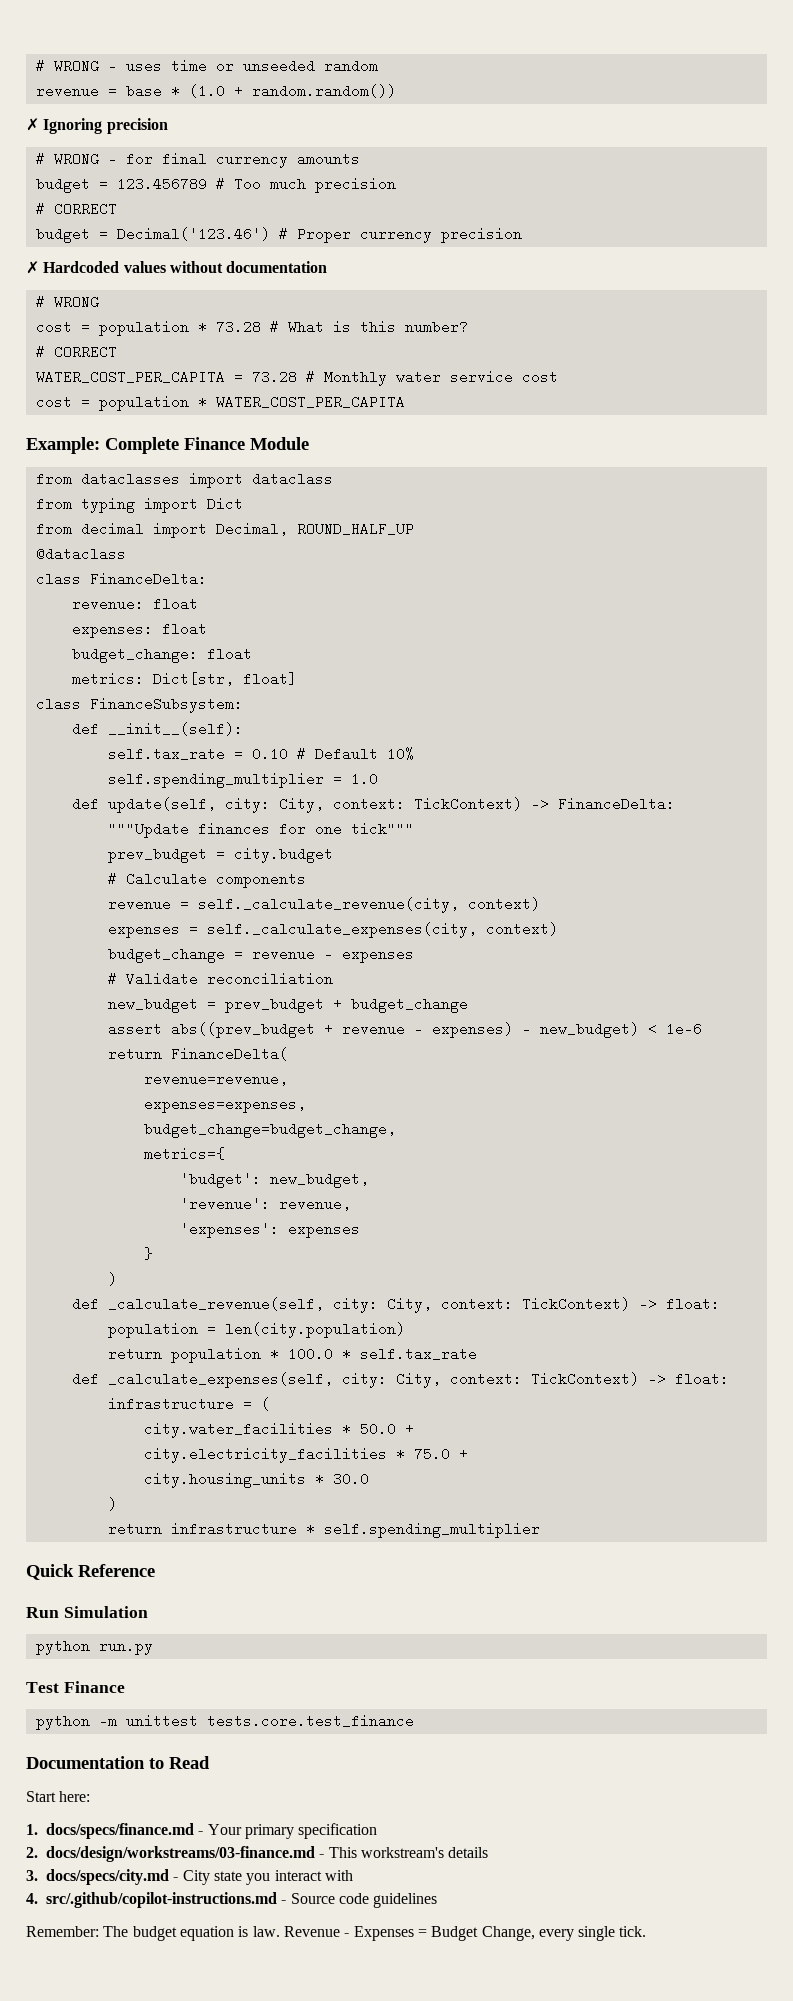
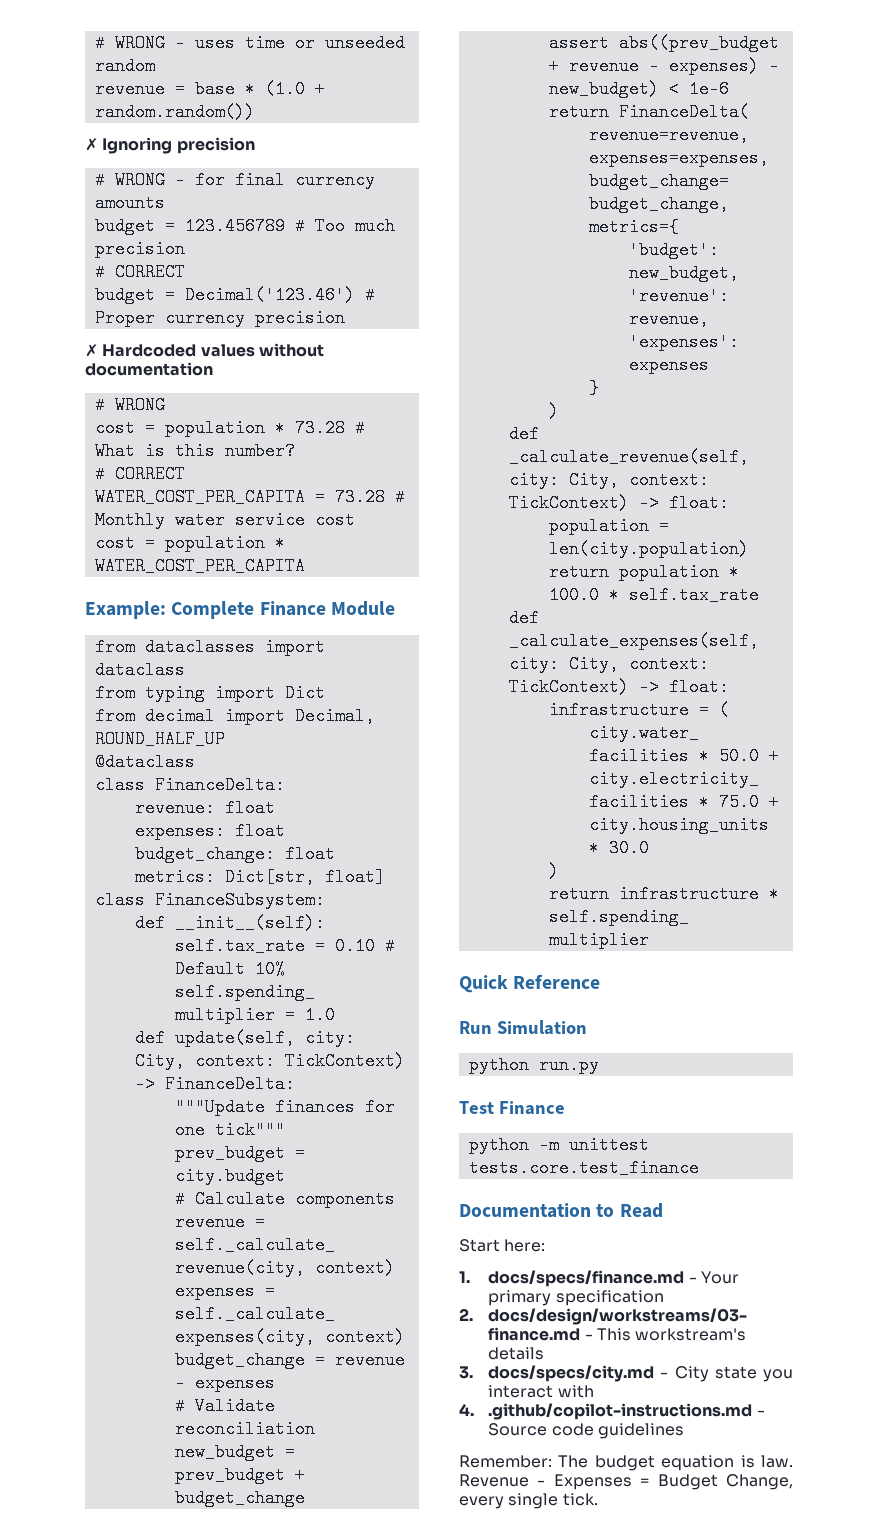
- 4. src/.github/copilot-instructions.md - Source code guidelines
+ 4. .github/copilot-instructions.md - Source code guidelines

